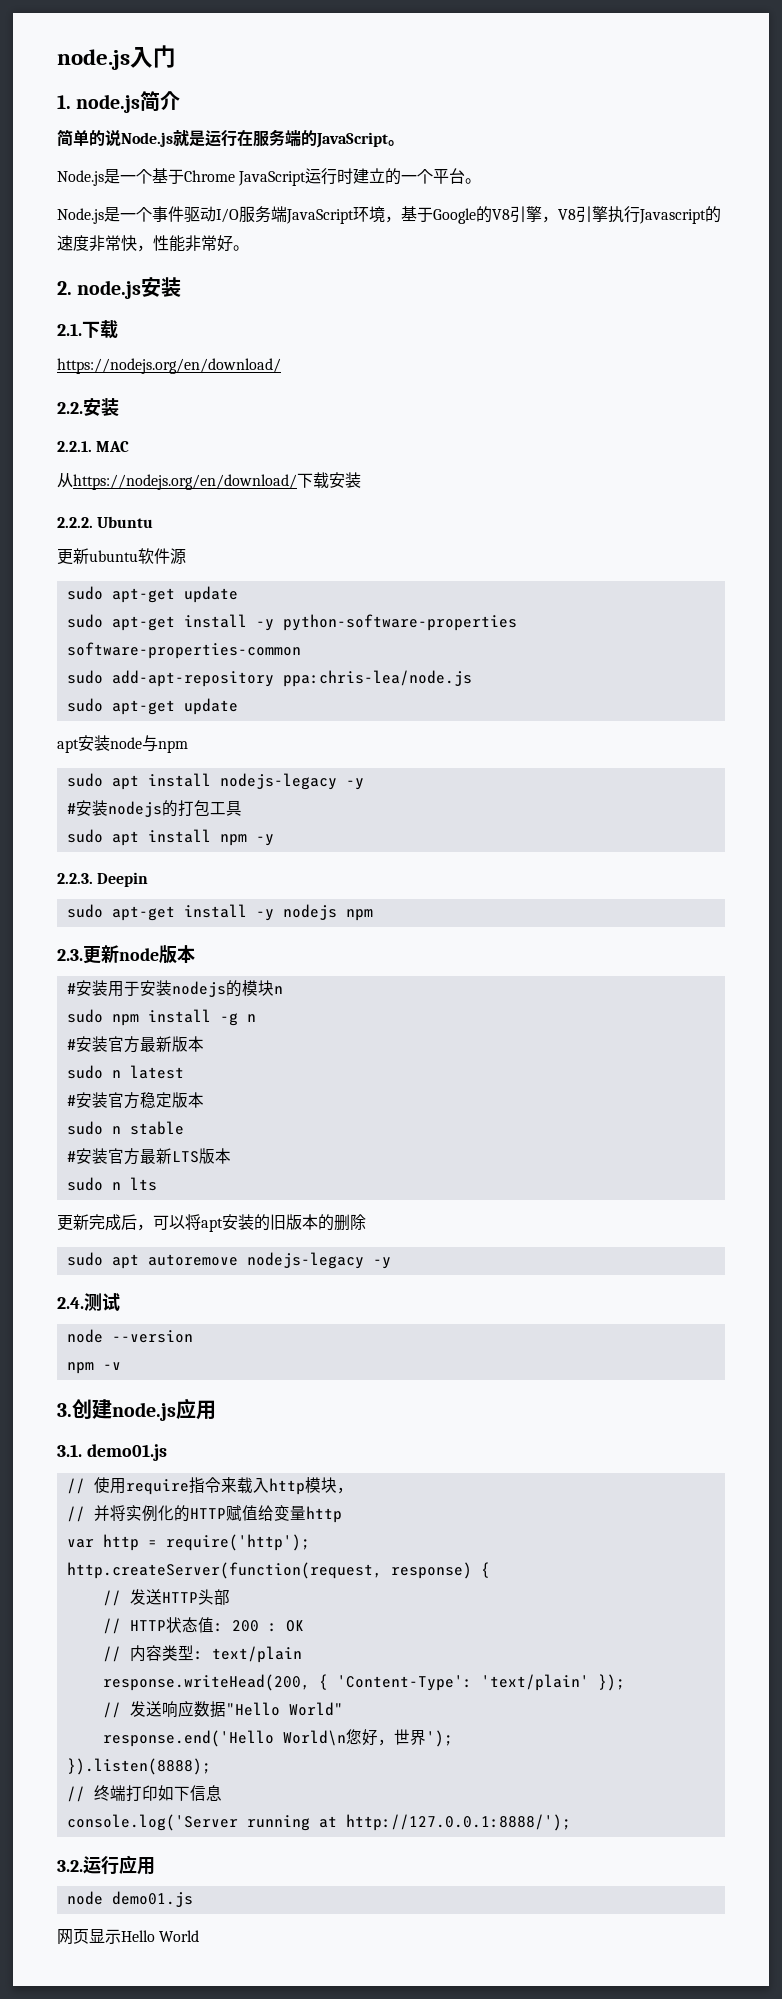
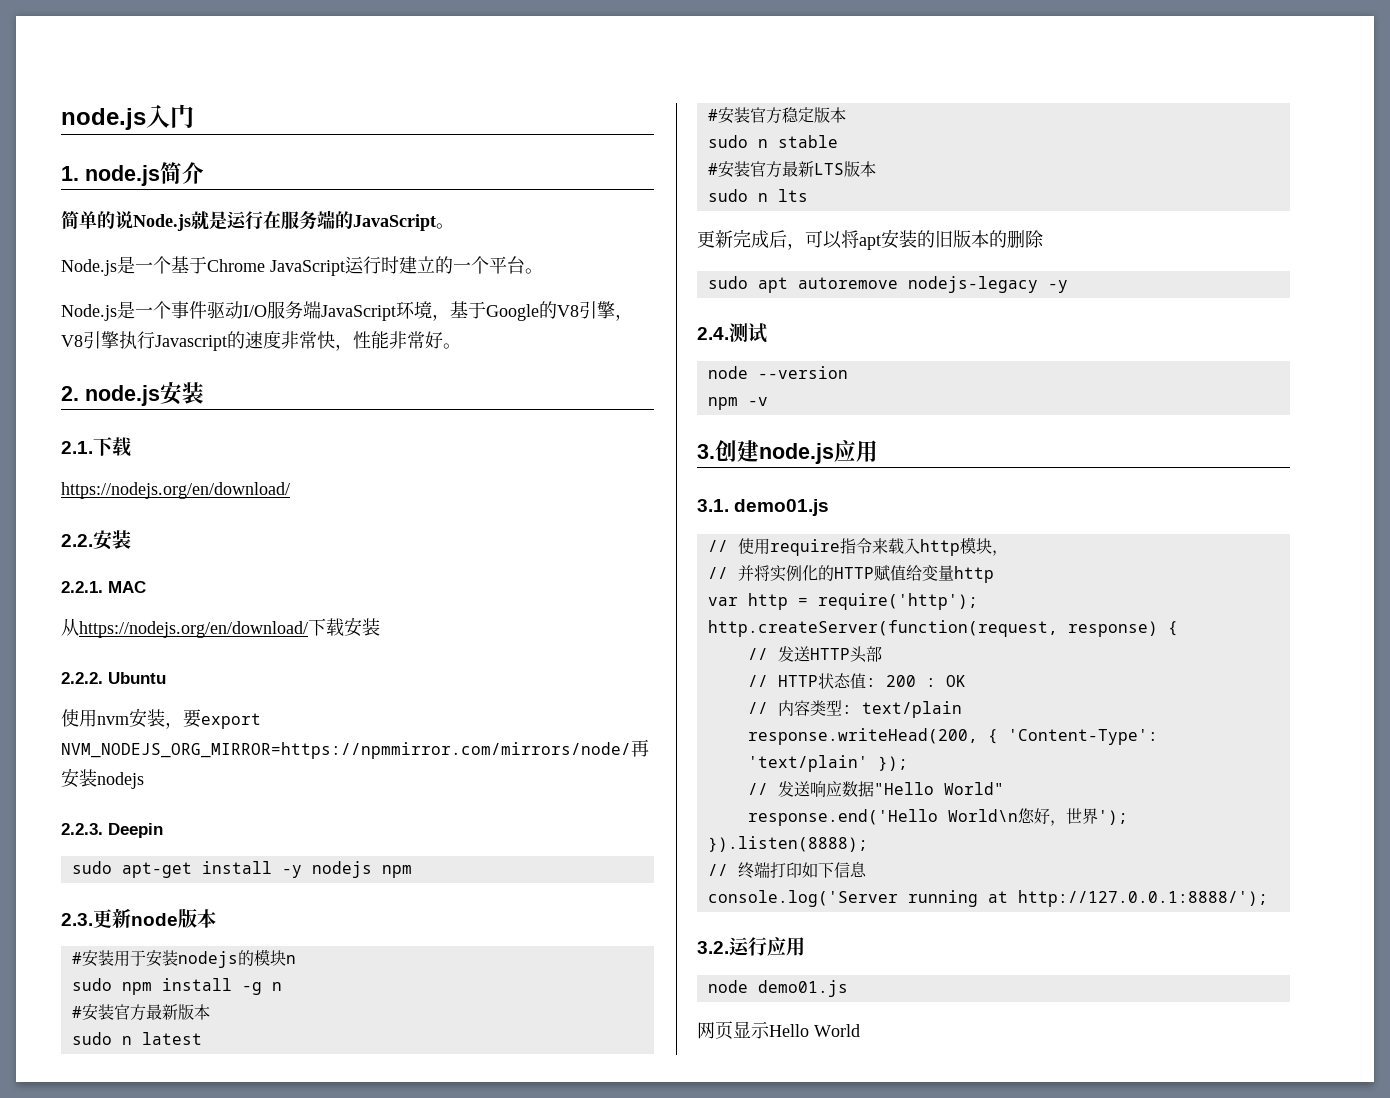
- 更新ubuntu软件源
- sudo apt-get update
- sudo apt-get install -y python-software-properties software-properties-common
- sudo add-apt-repository ppa:chris-lea/node.js
- sudo apt-get update
- apt安装node与npm
- sudo apt install nodejs-legacy -y
- #安装nodejs的打包工具
- sudo apt install npm -y
+ 使用nvm安装，要export NVM_NODEJS_ORG_MIRROR=https://npmmirror.com/mirrors/node/再安装nodejs

